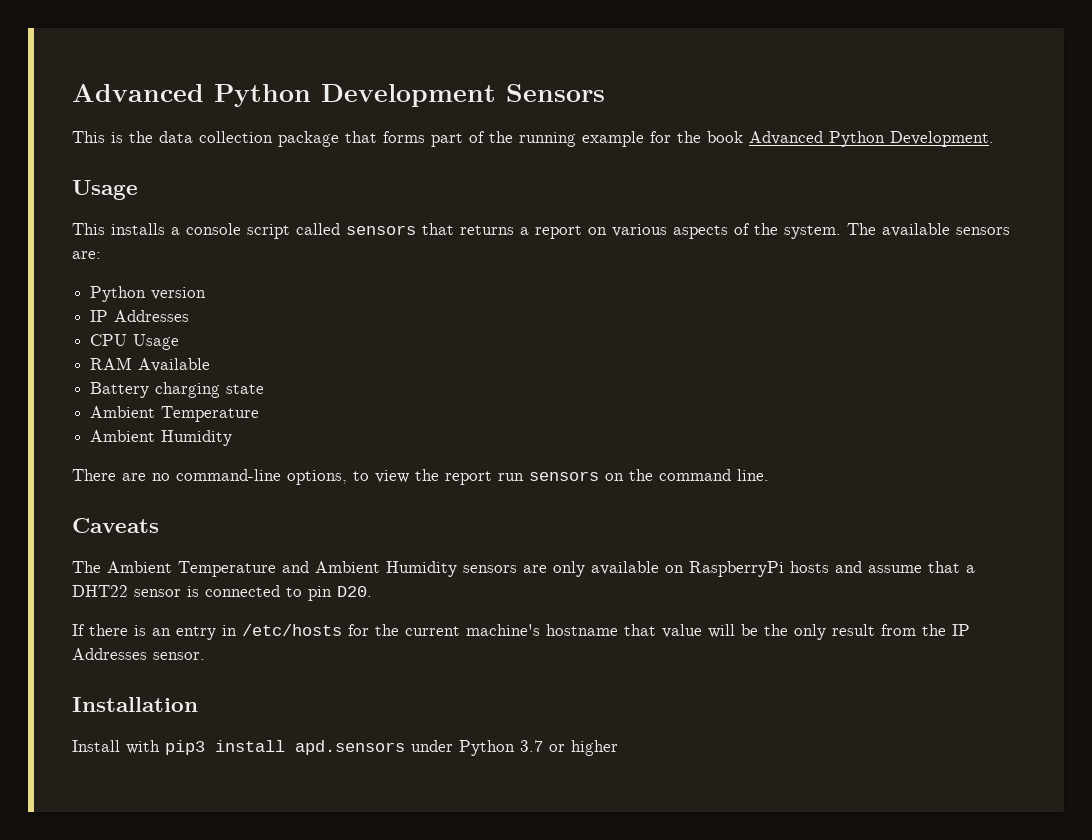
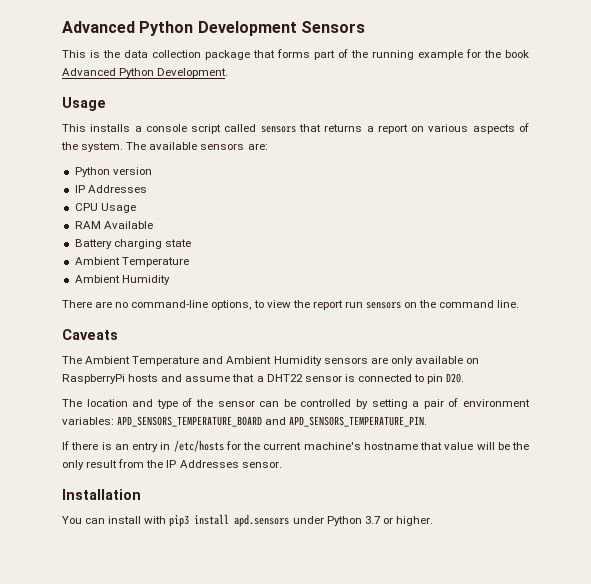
+ The location and type of the sensor can be controlled by setting a pair of environment variables: APD_SENSORS_TEMPERATURE_BOARD and APD_SENSORS_TEMPERATURE_PIN.
- Install with pip3 install apd.sensors under Python 3.7 or higher
+ You can install with pip3 install apd.sensors under Python 3.7 or higher.

